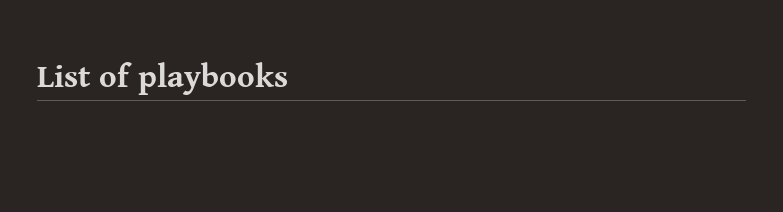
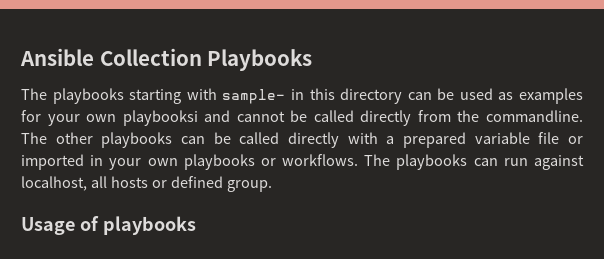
- List of playbooks
+ Ansible Collection Playbooks
+ The playbooks starting with sample- in this directory can be used as examples for your own playbooksi and cannot be called directly from the commandline. The other playbooks can be called directly with a prepared variable file or imported in your own playbooks or workflows. The playbooks can run against localhost, all hosts or defined group.
+ Usage of playbooks

